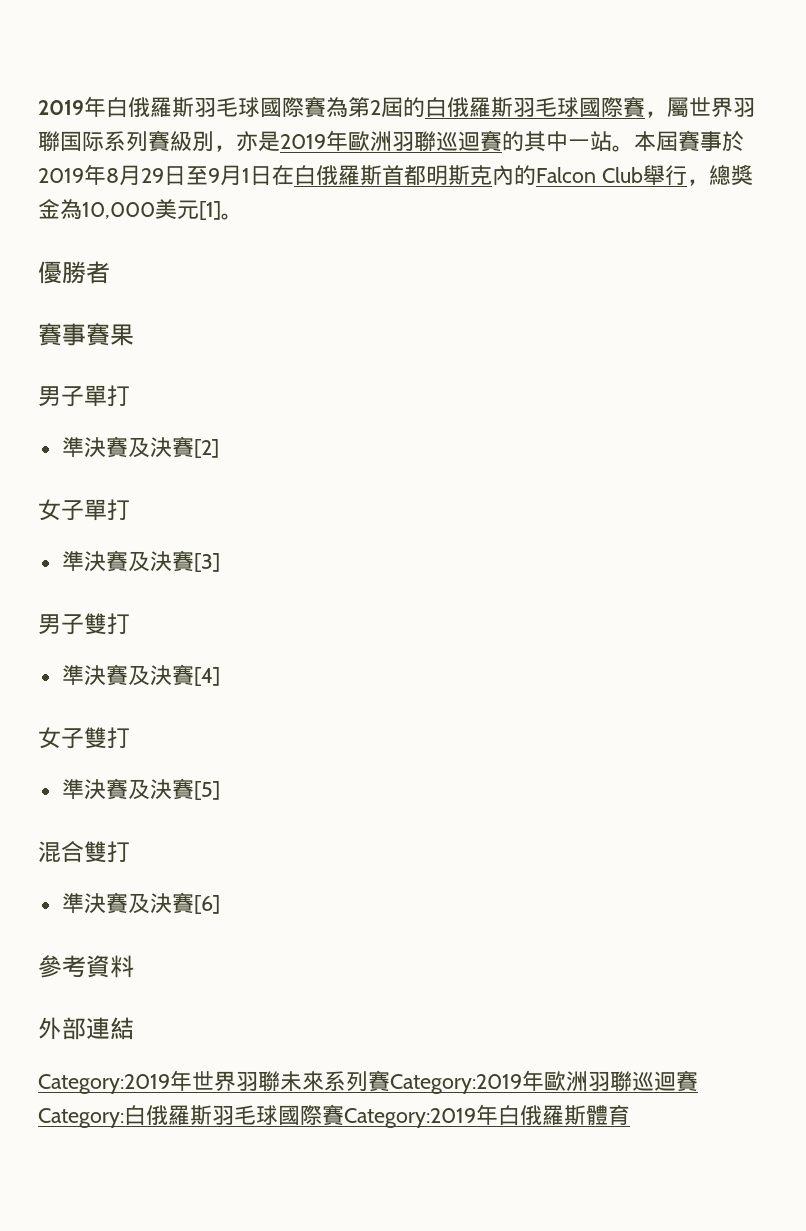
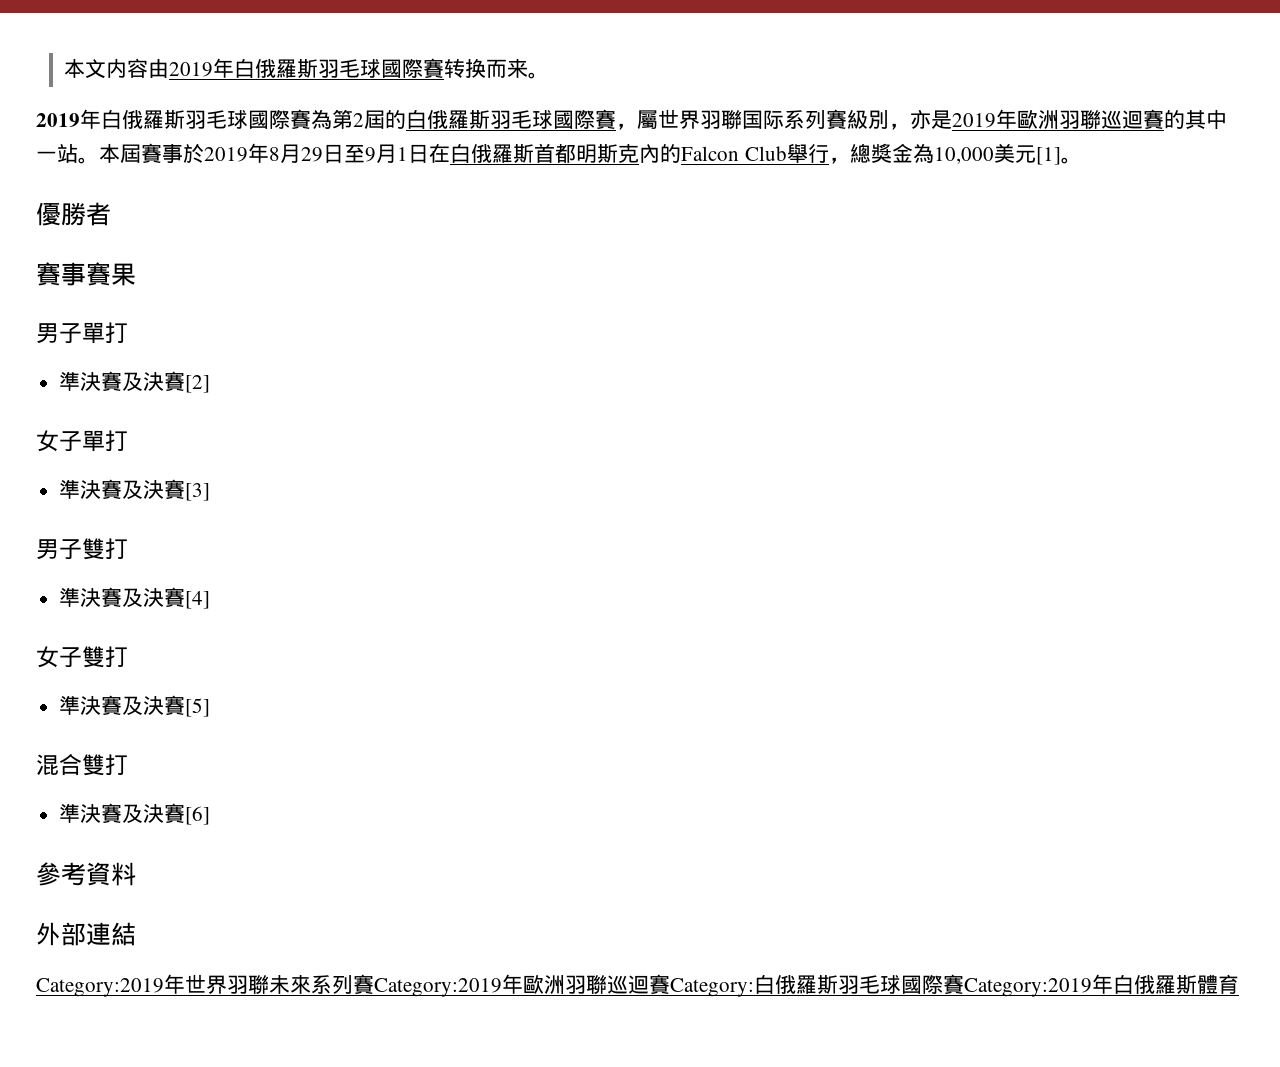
+ 本文内容由2019年白俄羅斯羽毛球國際賽转换而来。

